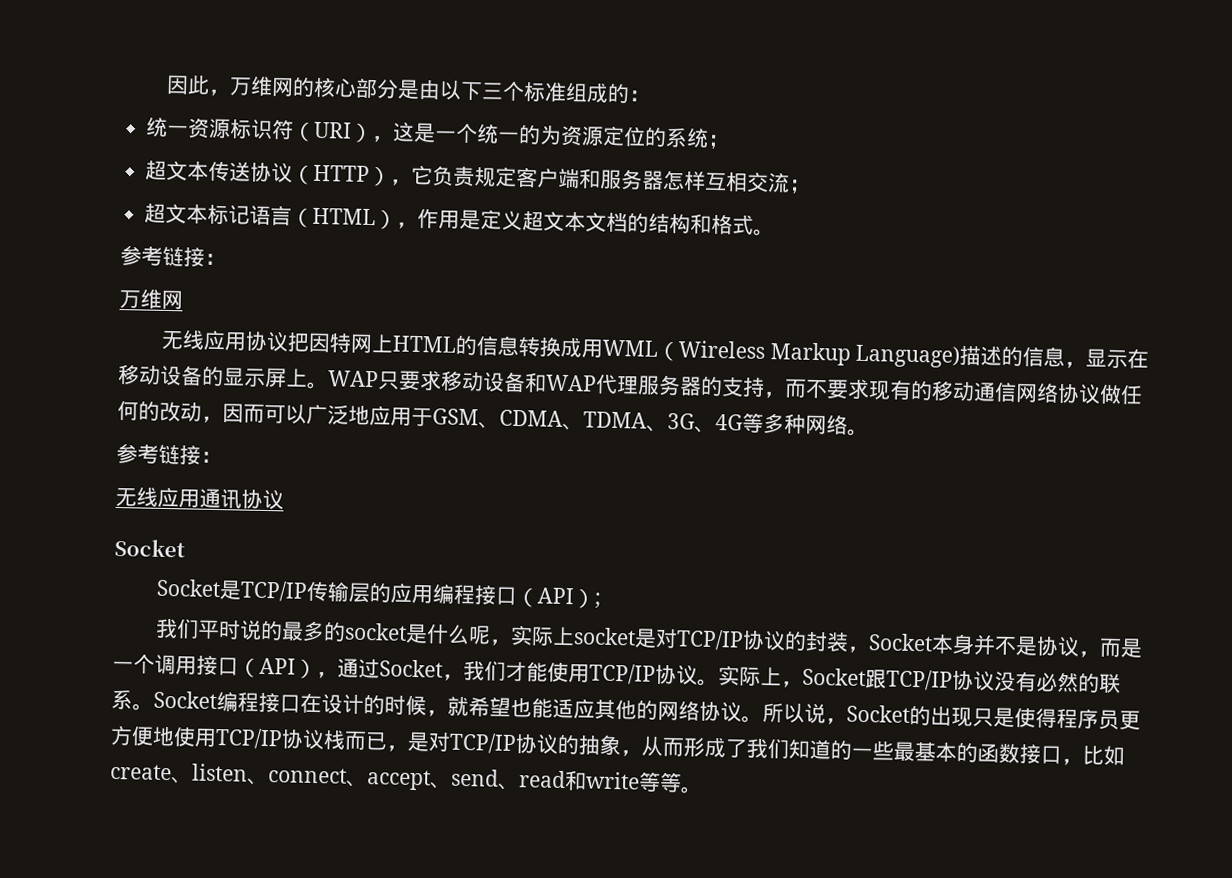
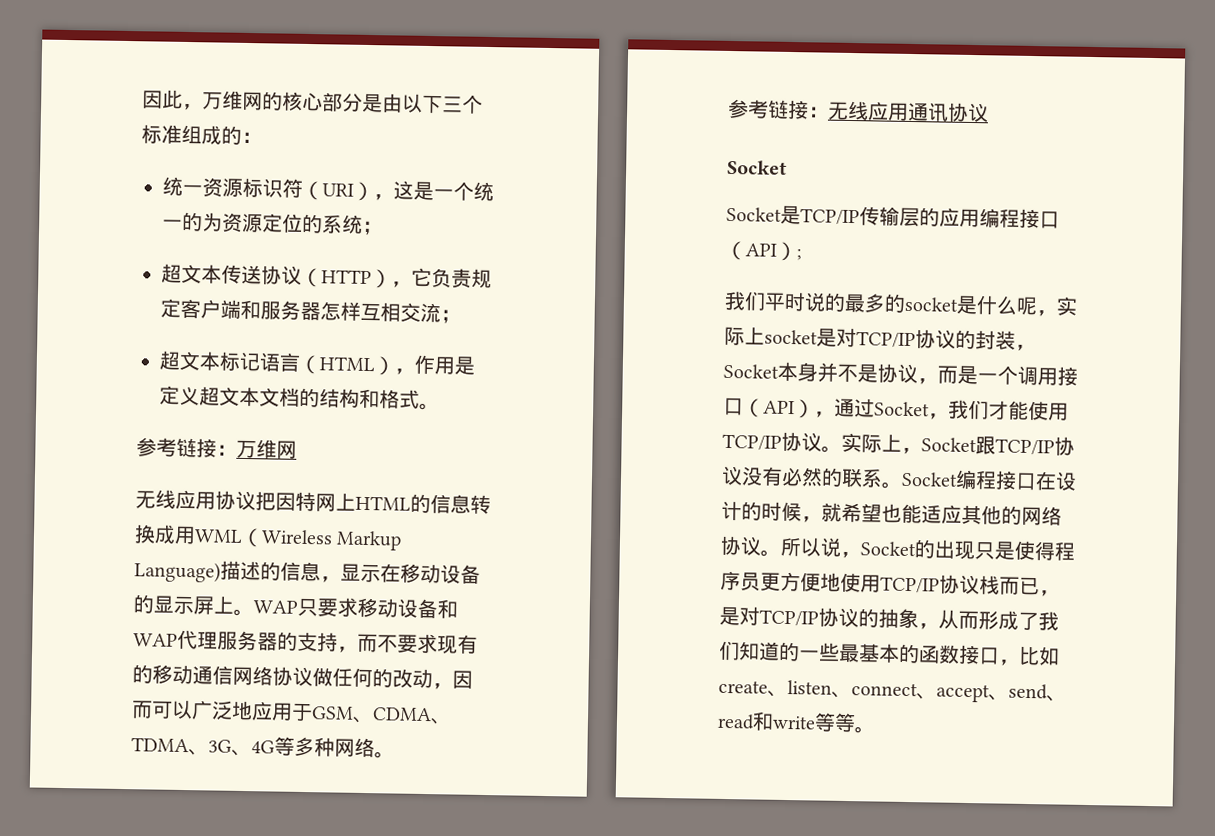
  超文本标记语言（HTML），作用是定义超文本文档的结构和格式。
- 参考链接：
- 万维网
+ 参考链接：万维网
  WAP只要求移动设备和WAP代理服务器的支持，而不要求现有的移动通信网络协议做任何的改动，因而可以广泛地应用于GSM、CDMA、TDMA、3G、4G等多种网络。
- 参考链接：
- 无线应用通讯协议
+ 参考链接：无线应用通讯协议

